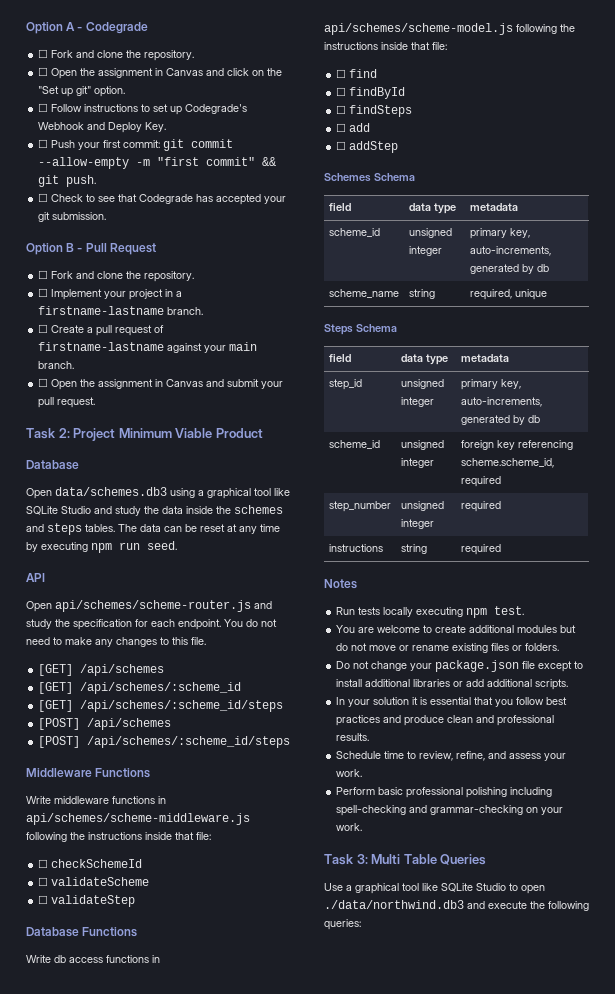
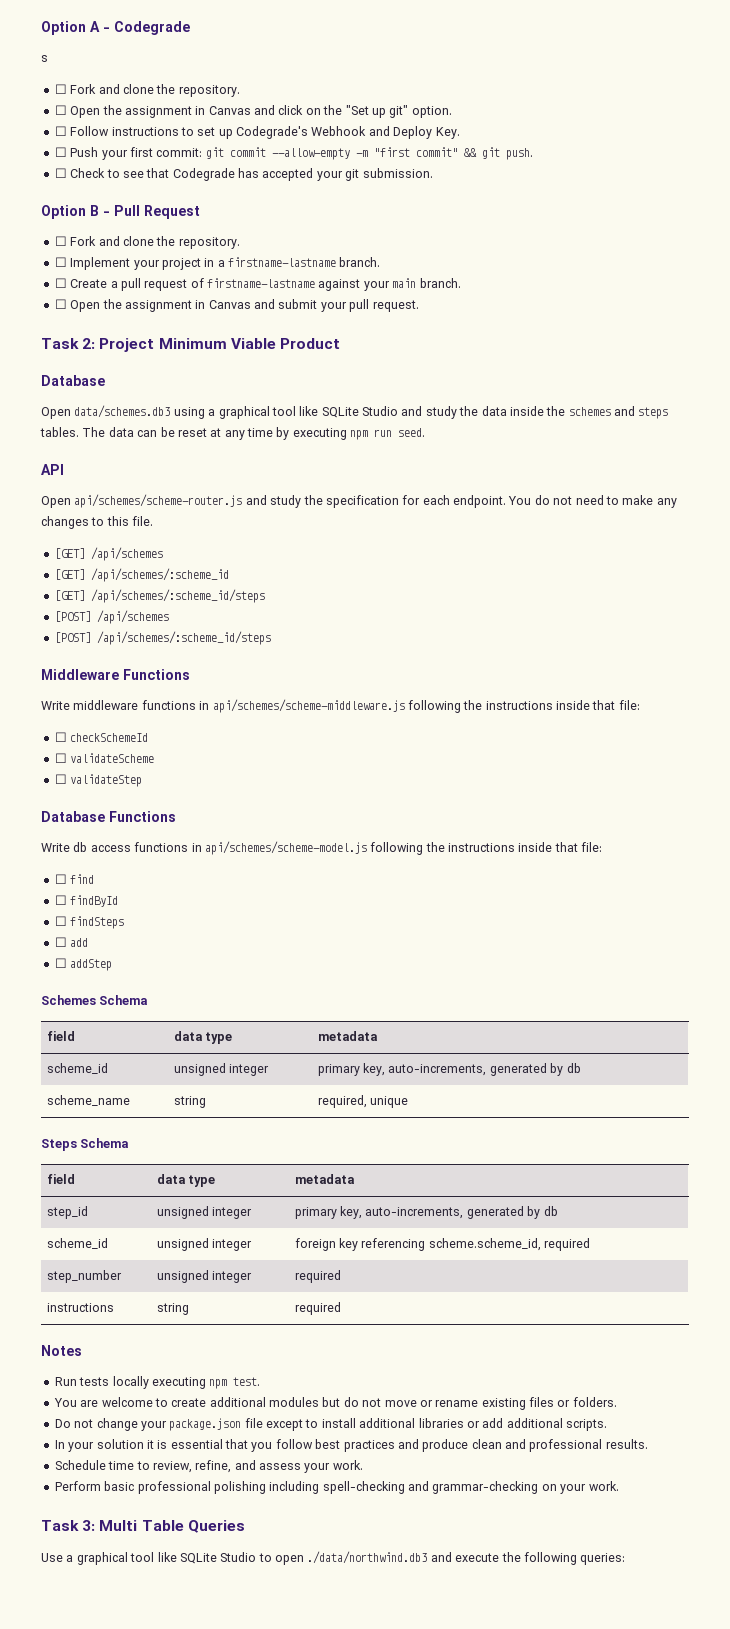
+ s

